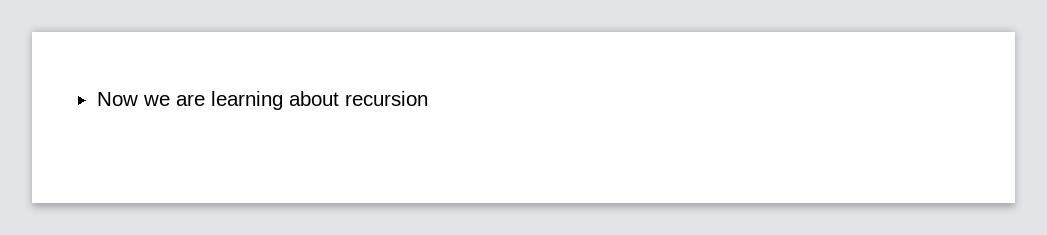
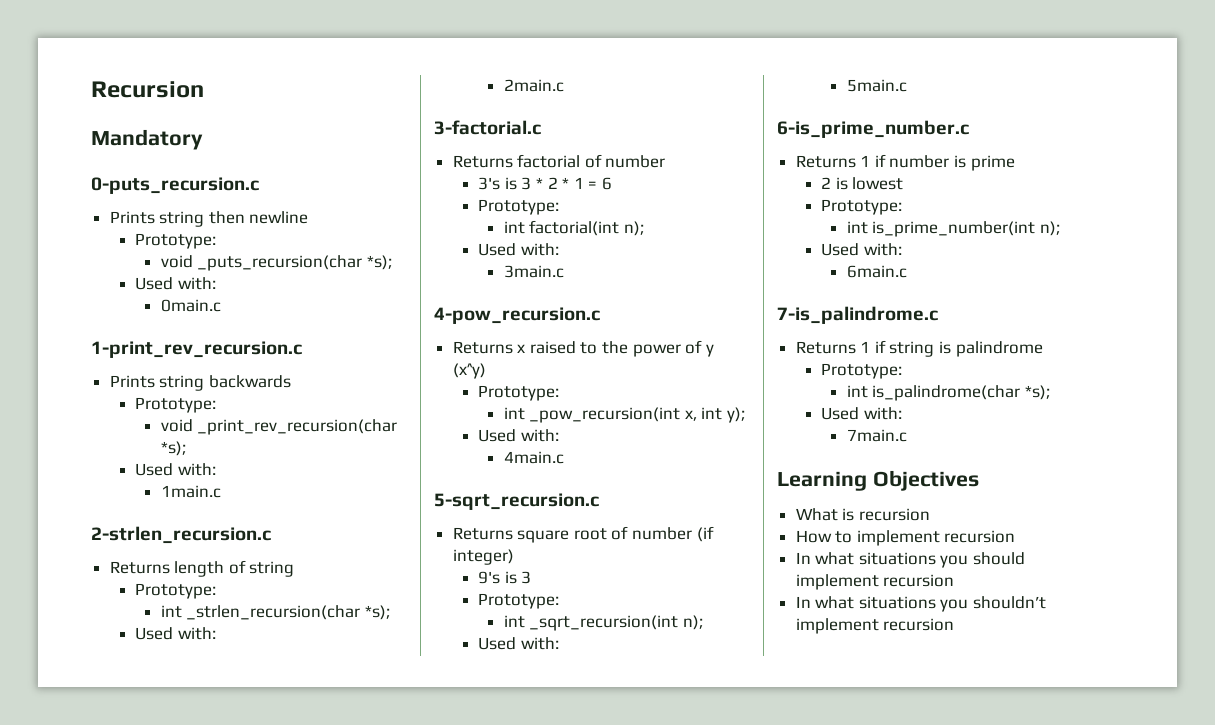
- Now we are learning about recursion
+ Recursion
+ Mandatory
+ 0-puts_recursion.c
+ Prints string then newline
+ Prototype:
+ void _puts_recursion(char *s);
+ Used with:
+ 0main.c
+ 1-print_rev_recursion.c
+ Prints string backwards
+ Prototype:
+ void _print_rev_recursion(char *s);
+ Used with:
+ 1main.c
+ 2-strlen_recursion.c
+ Returns length of string
+ Prototype:
+ int _strlen_recursion(char *s);
+ Used with:
+ 2main.c
+ 3-factorial.c
+ Returns factorial of number
+ 3's is 3 * 2 * 1 = 6
+ Prototype:
+ int factorial(int n);
+ Used with:
+ 3main.c
+ 4-pow_recursion.c
+ Returns x raised to the power of y (x^y)
+ Prototype:
+ int _pow_recursion(int x, int y);
+ Used with:
+ 4main.c
+ 5-sqrt_recursion.c
+ Returns square root of number (if integer)
+ 9's is 3
+ Prototype:
+ int _sqrt_recursion(int n);
+ Used with:
+ 5main.c
+ 6-is_prime_number.c
+ Returns 1 if number is prime
+ 2 is lowest
+ Prototype:
+ int is_prime_number(int n);
+ Used with:
+ 6main.c
+ 7-is_palindrome.c
+ Returns 1 if string is palindrome
+ Prototype:
+ int is_palindrome(char *s);
+ Used with:
+ 7main.c
+ Learning Objectives
+ What is recursion
+ How to implement recursion
+ In what situations you should implement recursion
+ In what situations you shouldn’t implement recursion

